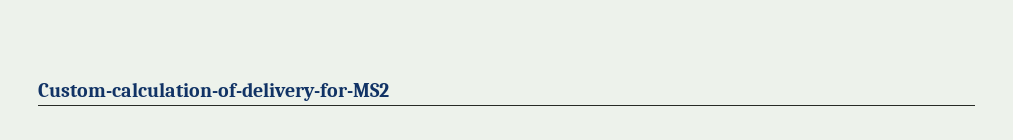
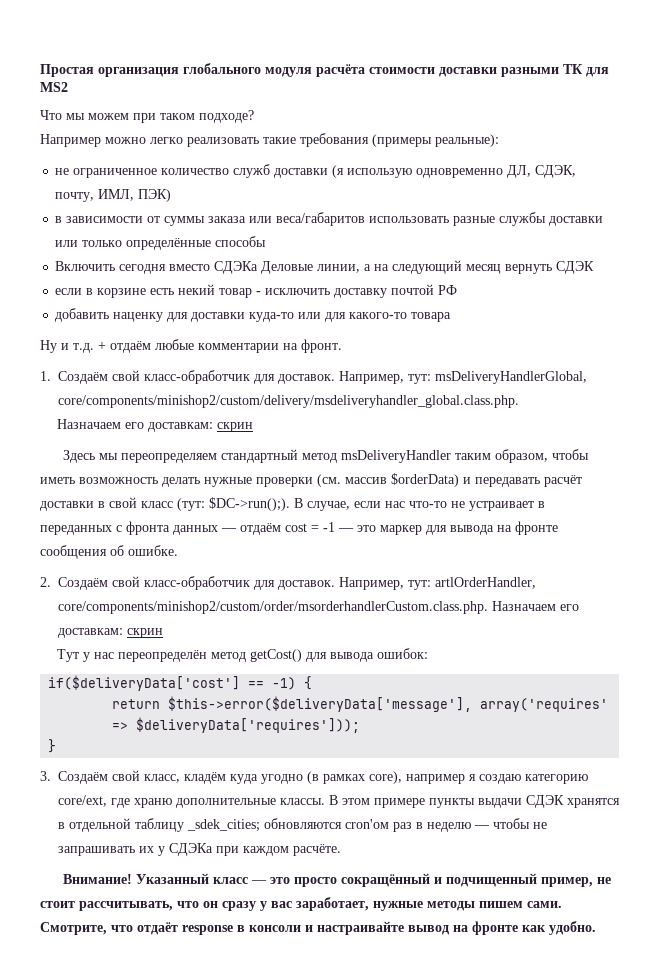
- Custom-calculation-of-delivery-for-MS2
+ Простая организация глобального модуля расчёта стоимости доставки разными ТК для MS2
+ Что мы можем при таком подходе?
+ Например можно легко реализовать такие требования (примеры реальные):
+ не ограниченное количество служб доставки (я использую одновременно ДЛ, СДЭК, почту, ИМЛ, ПЭК)
+ в зависимости от суммы заказа или веса/габаритов использовать разные службы доставки или только определённые способы
+ Включить сегодня вместо СДЭКа Деловые линии, а на следующий месяц вернуть СДЭК
+ если в корзине есть некий товар - исключить доставку почтой РФ
+ добавить наценку для доставки куда-то или для какого-то товара
+ Ну и т.д. + отдаём любые комментарии на фронт.
+ 1. Создаём свой класс-обработчик для доставок. Например, тут: msDeliveryHandlerGlobal, core/components/minishop2/custom/delivery/msdeliveryhandler_global.class.php.
+ Назначаем его доставкам: скрин
+ Здесь мы переопределяем стандартный метод msDeliveryHandler таким образом, чтобы иметь возможность делать нужные проверки (см. массив $orderData) и передавать расчёт доставки в свой класс (тут: $DC->run();). В случае, если нас что-то не устраивает в переданных с фронта данных — отдаём cost = -1 — это маркер для вывода на фронте сообщения об ошибке.
+ 2. Создаём свой класс-обработчик для доставок. Например, тут: artlOrderHandler, core/components/minishop2/custom/order/msorderhandlerCustom.class.php. Назначаем его доставкам: скрин
+ Тут у нас переопределён метод getCost() для вывода ошибок:
+ if($deliveryData['cost'] == -1) {
+ return $this->error($deliveryData['message'], array('requires' => $deliveryData['requires']));
+ }
+ 3. Создаём свой класс, кладём куда угодно (в рамках core), например я создаю категорию core/ext, где храню дополнительные классы. В этом примере пункты выдачи СДЭК хранятся в отдельной таблицу _sdek_cities; обновляются cron'ом раз в неделю — чтобы не запрашивать их у СДЭКа при каждом расчёте.
+ Внимание! Указанный класс — это просто сокращённый и подчищенный пример, не стоит рассчитывать, что он сразу у вас заработает, нужные методы пишем сами. Смотрите, что отдаёт response в консоли и настраивайте вывод на фронте как удобно.

